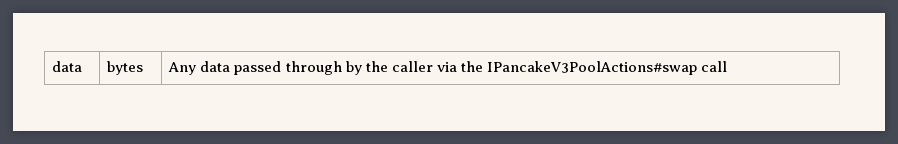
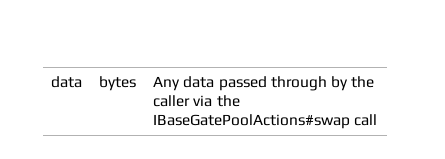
- data | bytes | Any data passed through by the caller via the IPancakeV3PoolActions#swap call
+ data | bytes | Any data passed through by the caller via the IBaseGatePoolActions#swap call

